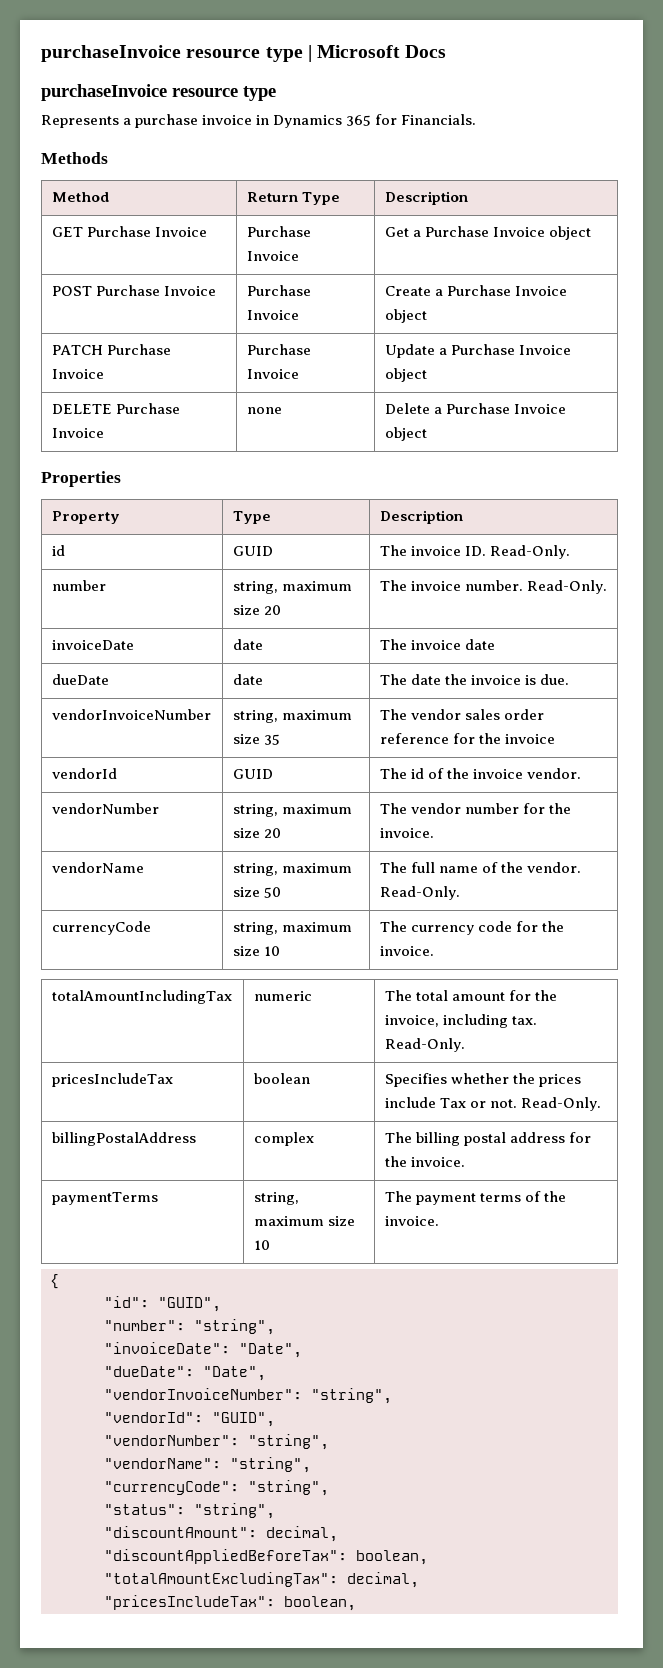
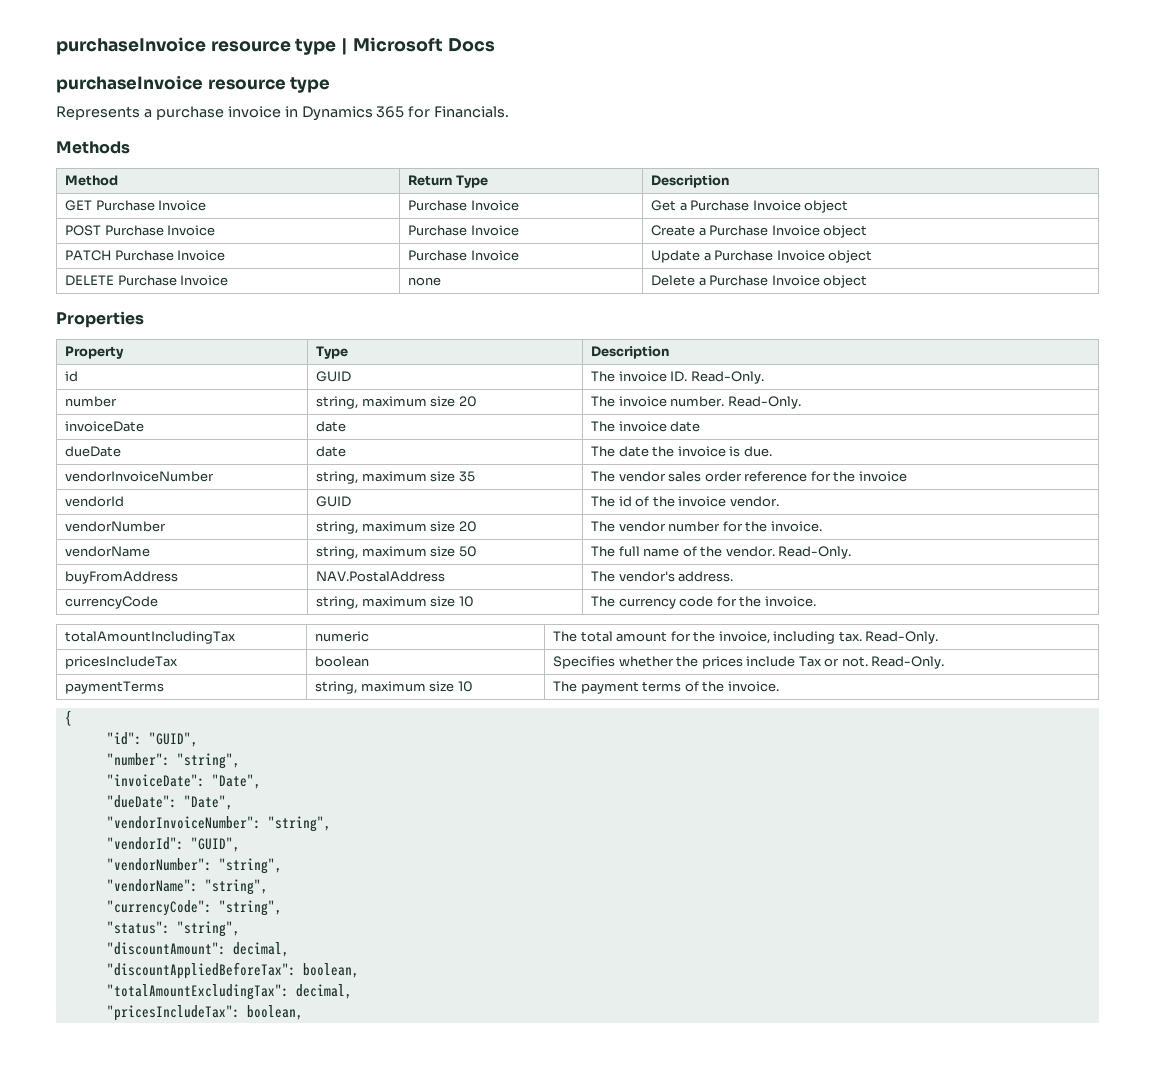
+ buyFromAddress | NAV.PostalAddress | The vendor's address.
- billingPostalAddress | complex | The billing postal address for the invoice.

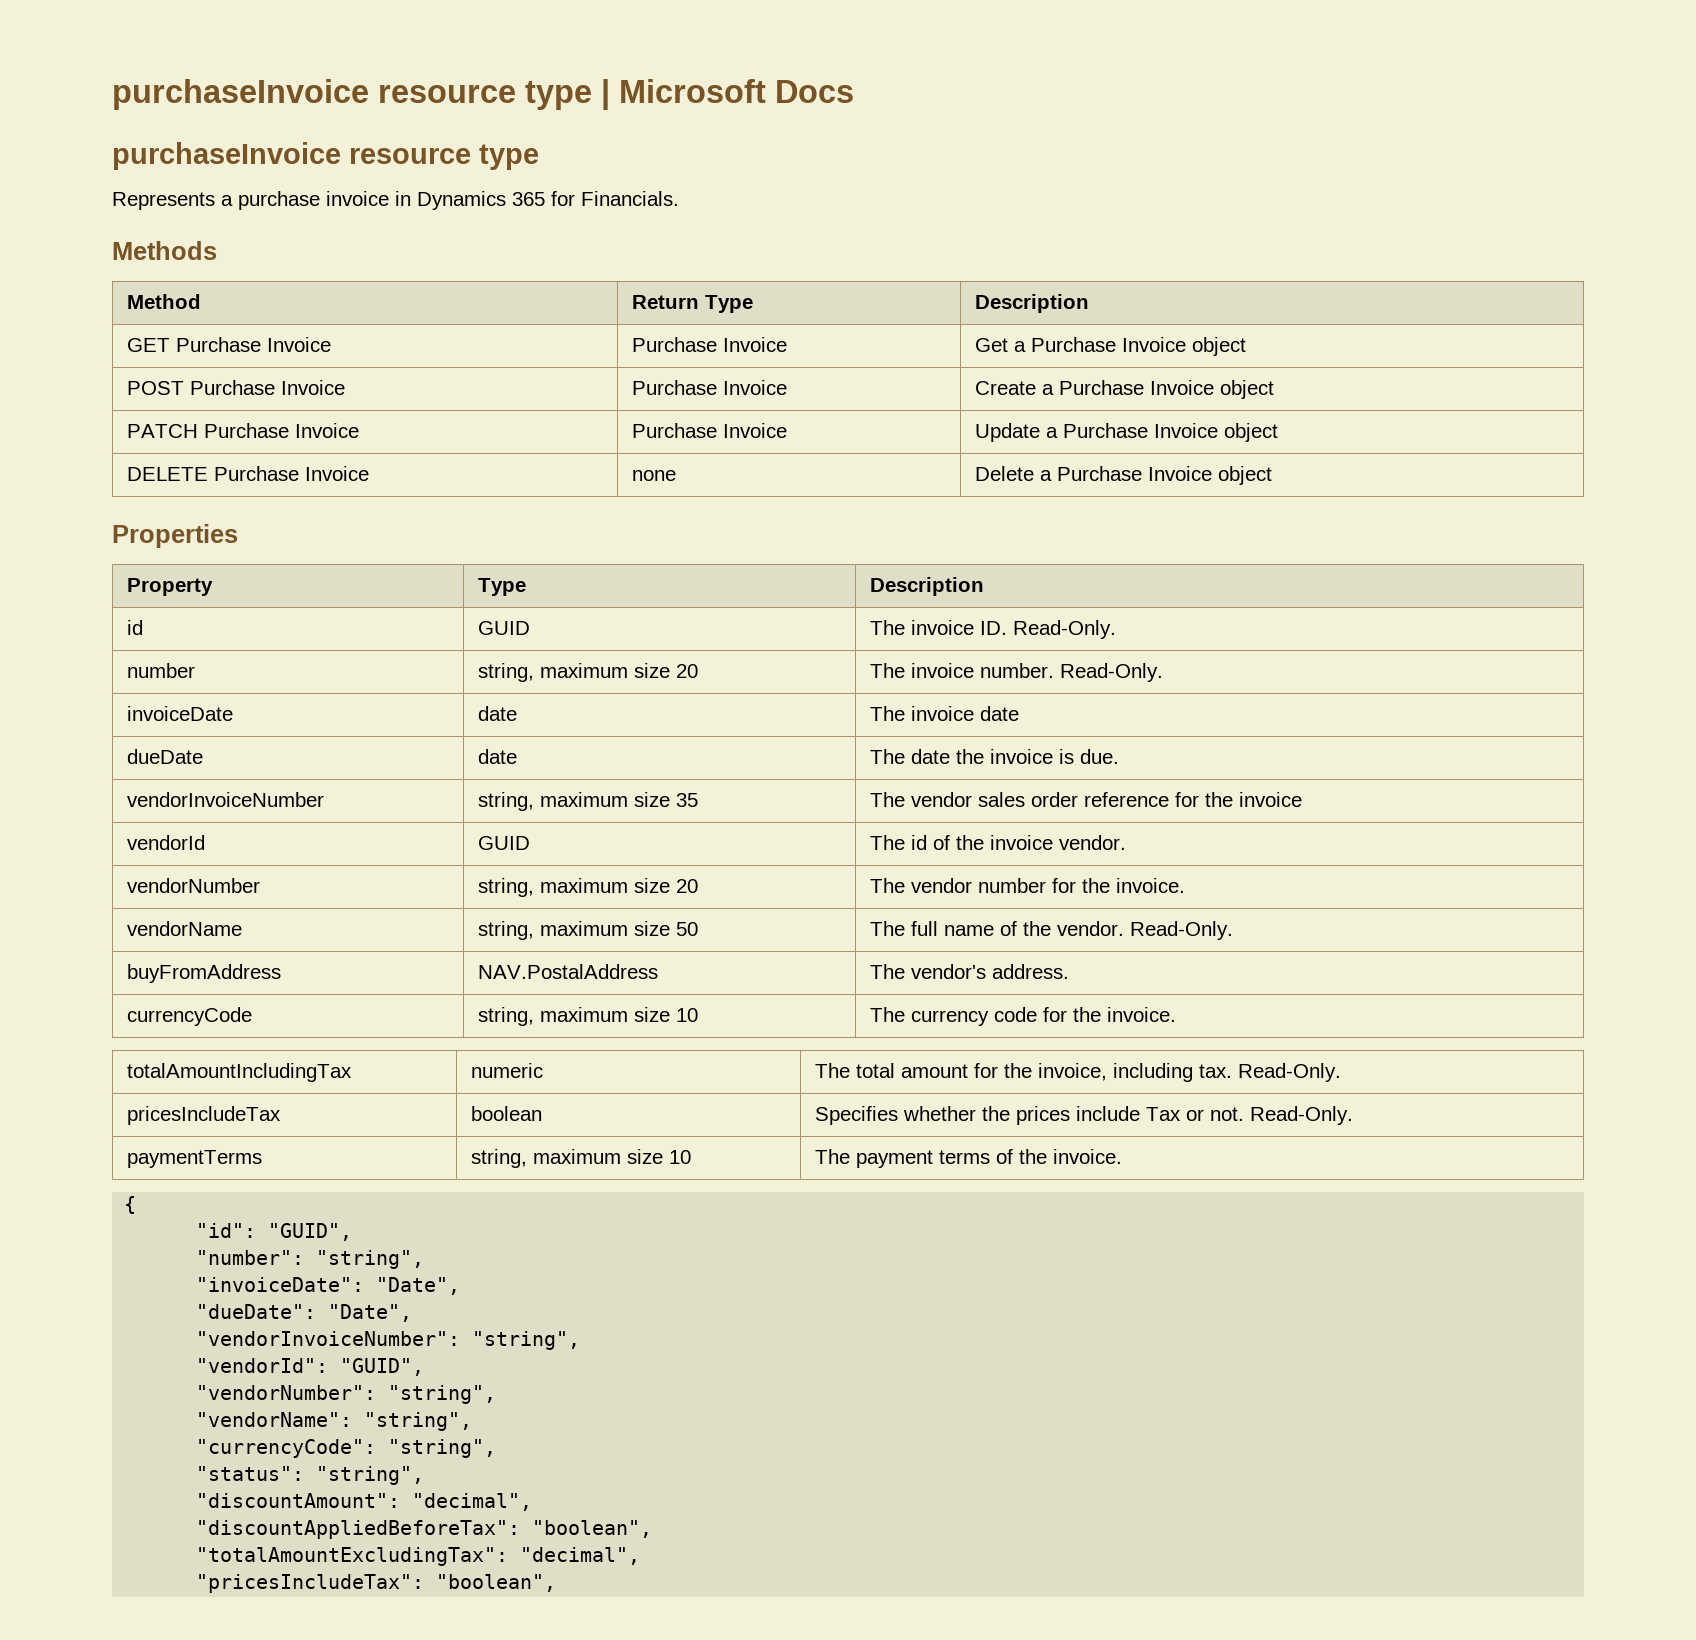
- "discountAmount": decimal,
+ "discountAmount": "decimal",
- "discountAppliedBeforeTax": boolean,
+ "discountAppliedBeforeTax": "boolean",
- "totalAmountExcludingTax": decimal,
+ "totalAmountExcludingTax": "decimal",
- "pricesIncludeTax": boolean,
+ "pricesIncludeTax": "boolean",

